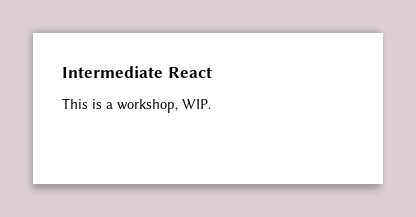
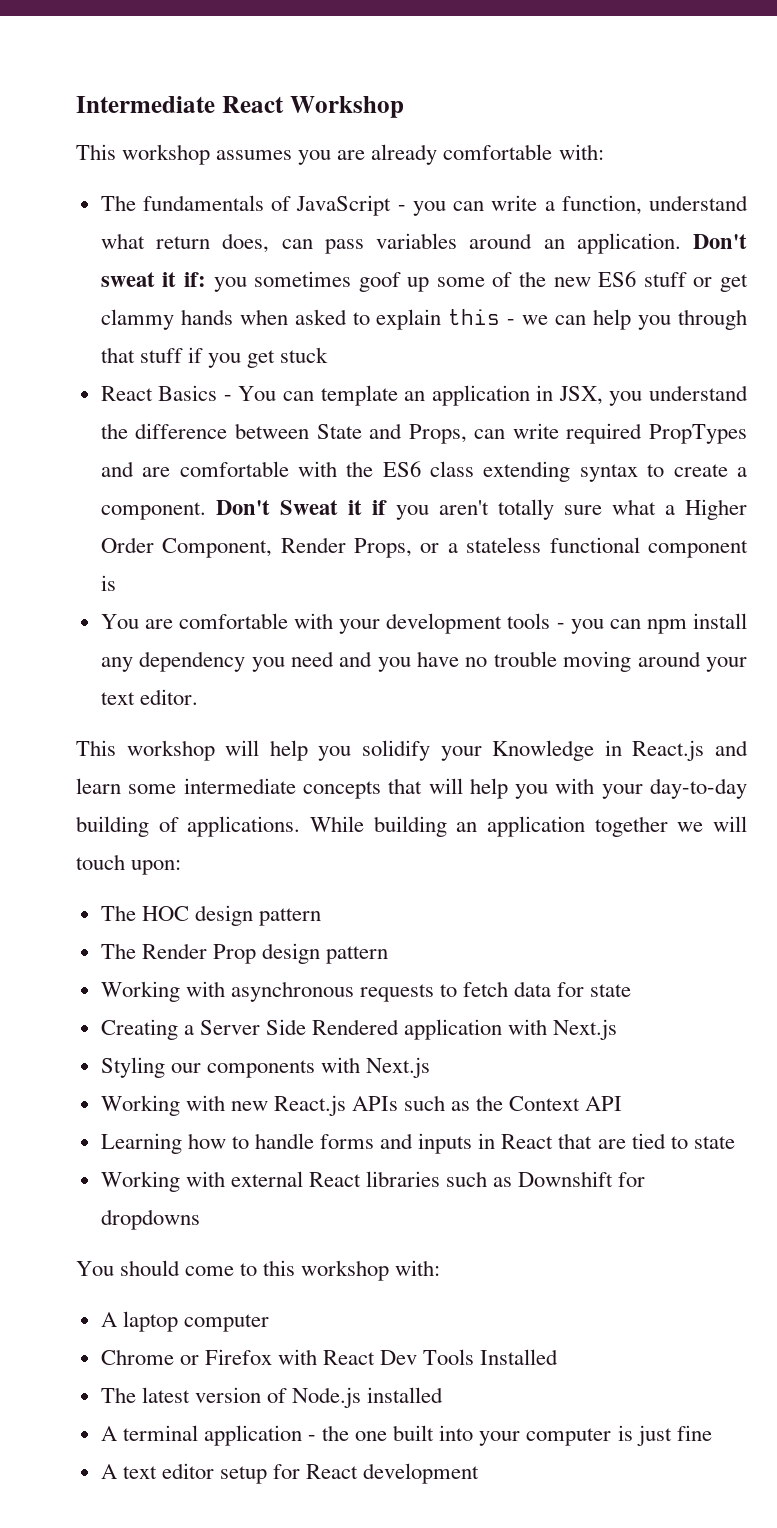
- Intermediate React
- This is a workshop, WIP.
+ Intermediate React Workshop
+ This workshop assumes you are already comfortable with:
+ The fundamentals of JavaScript - you can write a function, understand what return does, can pass variables around an application. Don't sweat it if: you sometimes goof up some of the new ES6 stuff or get clammy hands when asked to explain this - we can help you through that stuff if you get stuck
+ React Basics - You can template an application in JSX, you understand the difference between State and Props, can write required PropTypes and are comfortable with the ES6 class extending syntax to create a component. Don't Sweat it if you aren't totally sure what a Higher Order Component, Render Props, or a stateless functional component is
+ You are comfortable with your development tools - you can npm install any dependency you need and you have no trouble moving around your text editor.
+ This workshop will help you solidify your Knowledge in React.js and learn some intermediate concepts that will help you with your day-to-day building of applications. While building an application together we will touch upon:
+ The HOC design pattern
+ The Render Prop design pattern
+ Working with asynchronous requests to fetch data for state
+ Creating a Server Side Rendered application with Next.js
+ Styling our components with Next.js
+ Working with new React.js APIs such as the Context API
+ Learning how to handle forms and inputs in React that are tied to state
+ Working with external React libraries such as Downshift for dropdowns
+ You should come to this workshop with:
+ A laptop computer
+ Chrome or Firefox with React Dev Tools Installed
+ The latest version of Node.js installed
+ A terminal application - the one built into your computer is just fine
+ A text editor setup for React development

